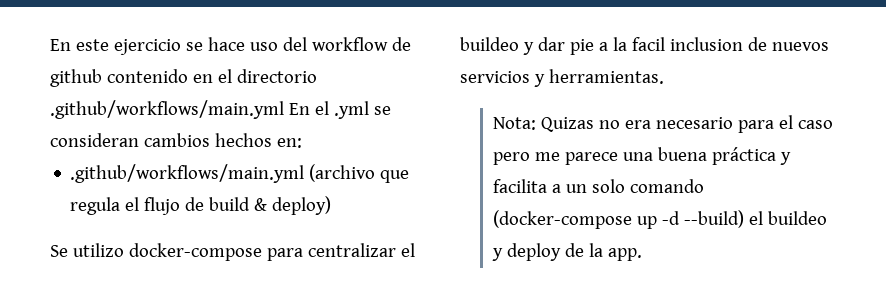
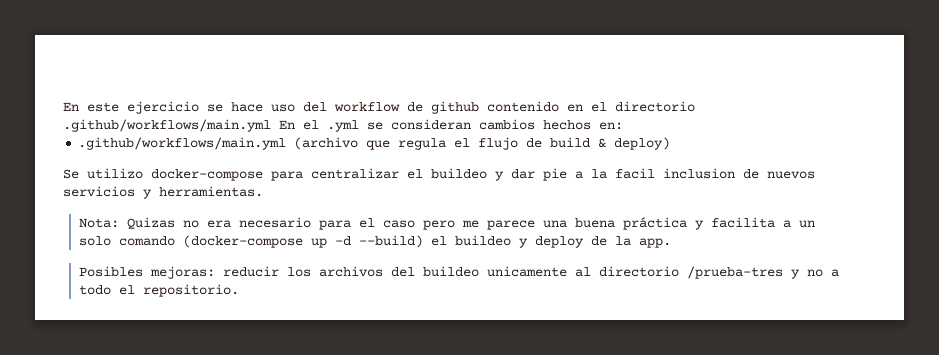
+ Posibles mejoras: reducir los archivos del buildeo unicamente al directorio /prueba-tres y no a todo el repositorio.

